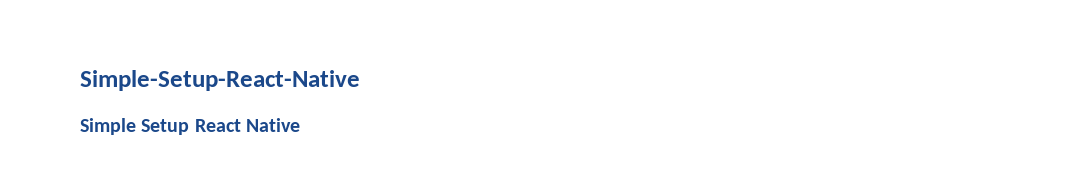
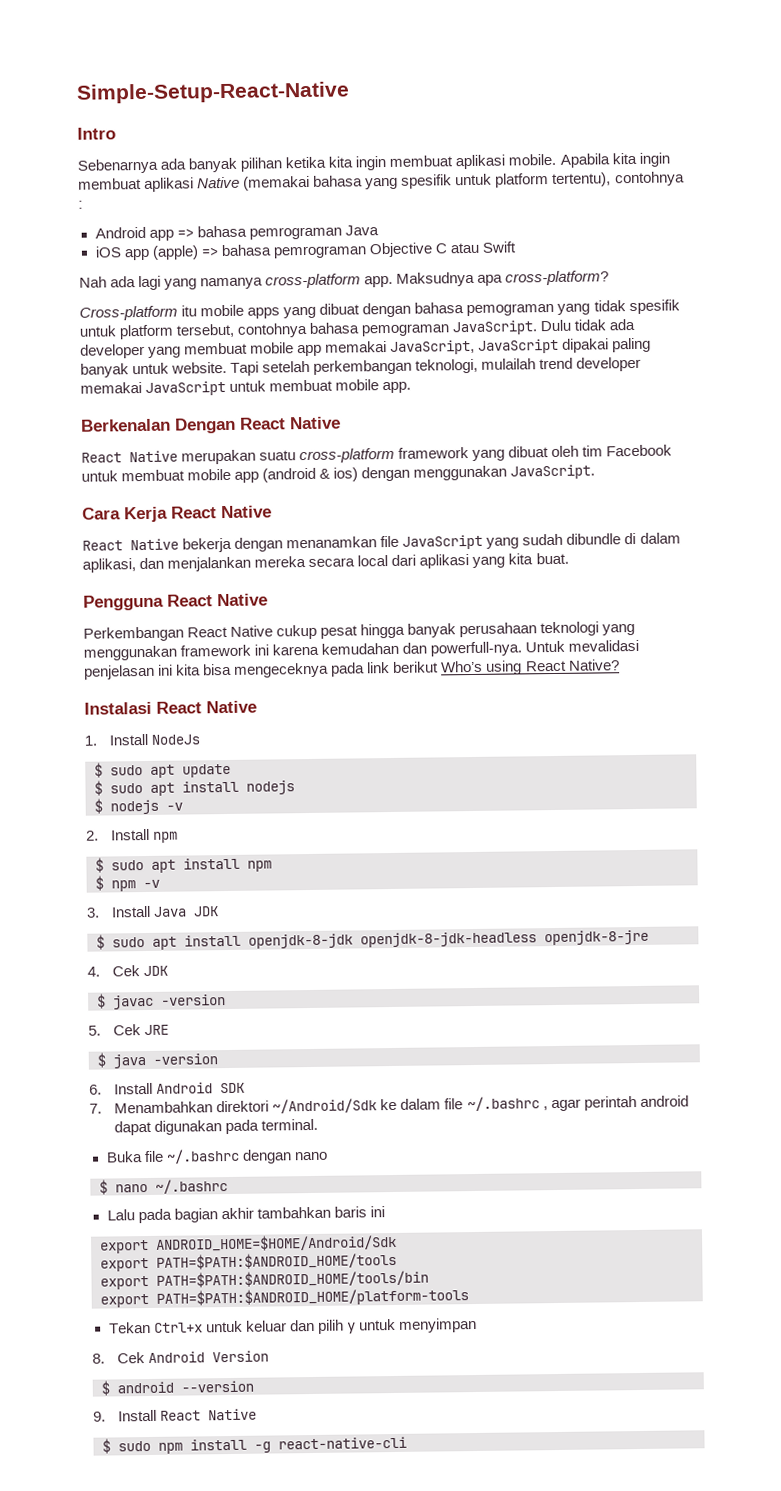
- Simple Setup React Native
+ Intro
+ Sebenarnya ada banyak pilihan ketika kita ingin membuat aplikasi mobile. Apabila kita ingin membuat aplikasi Native (memakai bahasa yang spesifik untuk platform tertentu), contohnya :
+ Android app => bahasa pemrograman Java
+ iOS app (apple) => bahasa pemrograman Objective C atau Swift
+ Nah ada lagi yang namanya cross-platform app. Maksudnya apa cross-platform?
+ Cross-platform itu mobile apps yang dibuat dengan bahasa pemograman yang tidak spesifik untuk platform tersebut, contohnya bahasa pemograman JavaScript. Dulu tidak ada developer yang membuat mobile app memakai JavaScript, JavaScript dipakai paling banyak untuk website. Tapi setelah perkembangan teknologi, mulailah trend developer memakai JavaScript untuk membuat mobile app.
+ Berkenalan Dengan React Native
+ React Native merupakan suatu cross-platform framework yang dibuat oleh tim Facebook untuk membuat mobile app (android & ios) dengan menggunakan JavaScript.
+ Cara Kerja React Native
+ React Native bekerja dengan menanamkan file JavaScript yang sudah dibundle di dalam aplikasi, dan menjalankan mereka secara local dari aplikasi yang kita buat.
+ Pengguna React Native
+ Perkembangan React Native cukup pesat hingga banyak perusahaan teknologi yang menggunakan framework ini karena kemudahan dan powerfull-nya. Untuk mevalidasi penjelasan ini kita bisa mengeceknya pada link berikut Who’s using React Native?
+ Instalasi React Native
+ 1. Install NodeJs
+ $ sudo apt update
+ $ sudo apt install nodejs
+ $ nodejs -v
+ 2. Install npm
+ $ sudo apt install npm
+ $ npm -v
+ 3. Install Java JDK
+ $ sudo apt install openjdk-8-jdk openjdk-8-jdk-headless openjdk-8-jre
+ 4. Cek JDK
+ $ javac -version
+ 5. Cek JRE
+ $ java -version
+ 6. Install Android SDK
+ 7. Menambahkan direktori ~/Android/Sdk ke dalam file ~/.bashrc , agar perintah android dapat digunakan pada terminal.
+ Buka file ~/.bashrc dengan nano
+ $ nano ~/.bashrc
+ Lalu pada bagian akhir tambahkan baris ini
+ export ANDROID_HOME=$HOME/Android/Sdk
+ export PATH=$PATH:$ANDROID_HOME/tools
+ export PATH=$PATH:$ANDROID_HOME/tools/bin
+ export PATH=$PATH:$ANDROID_HOME/platform-tools
+ Tekan Ctrl+x untuk keluar dan pilih y untuk menyimpan
+ 8. Cek Android Version
+ $ android --version
+ 9. Install React Native
+ $ sudo npm install -g react-native-cli

